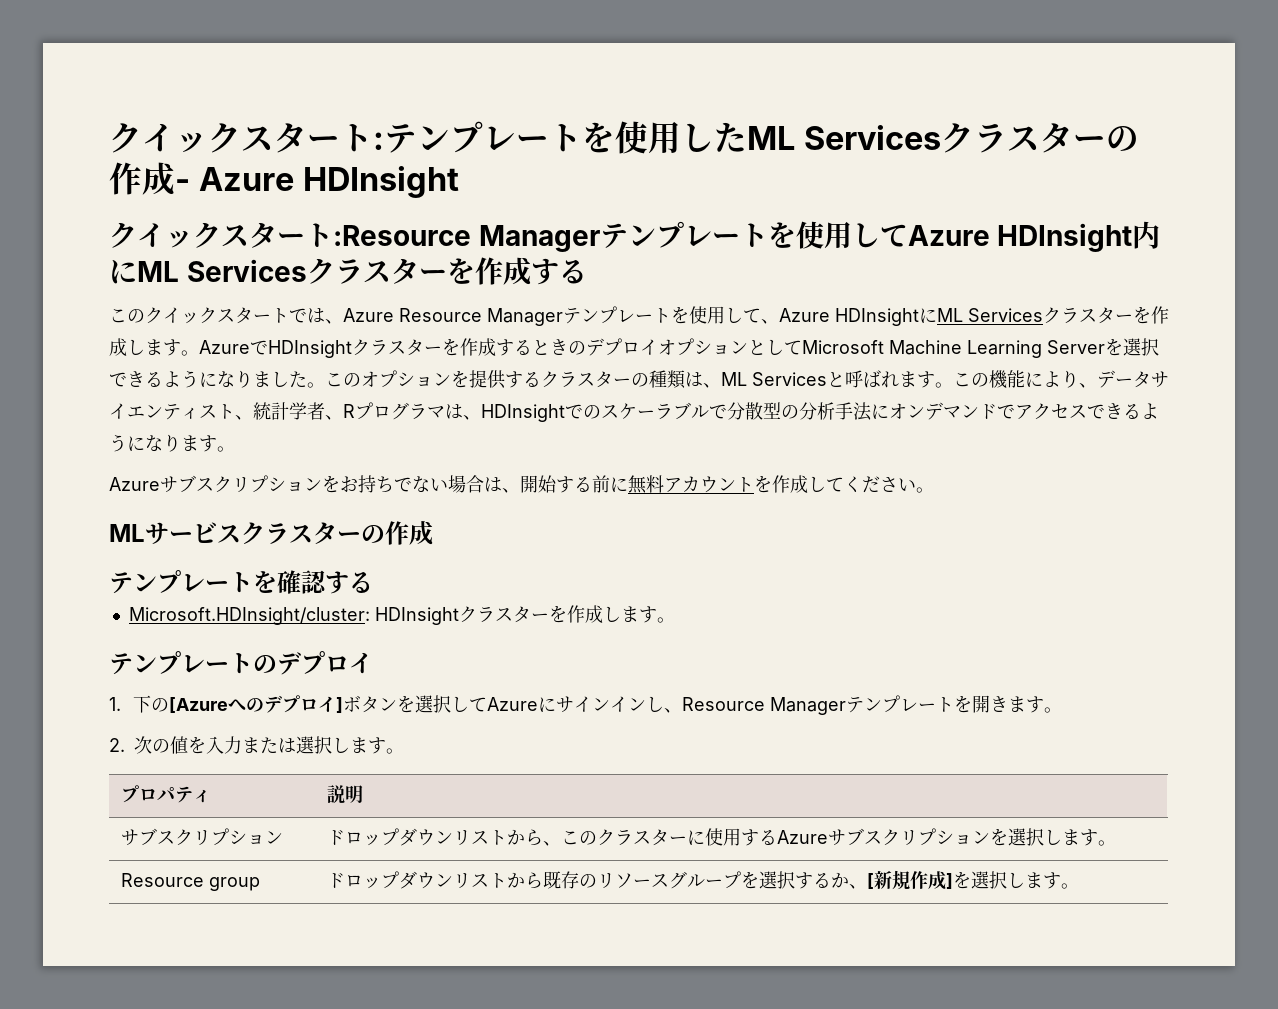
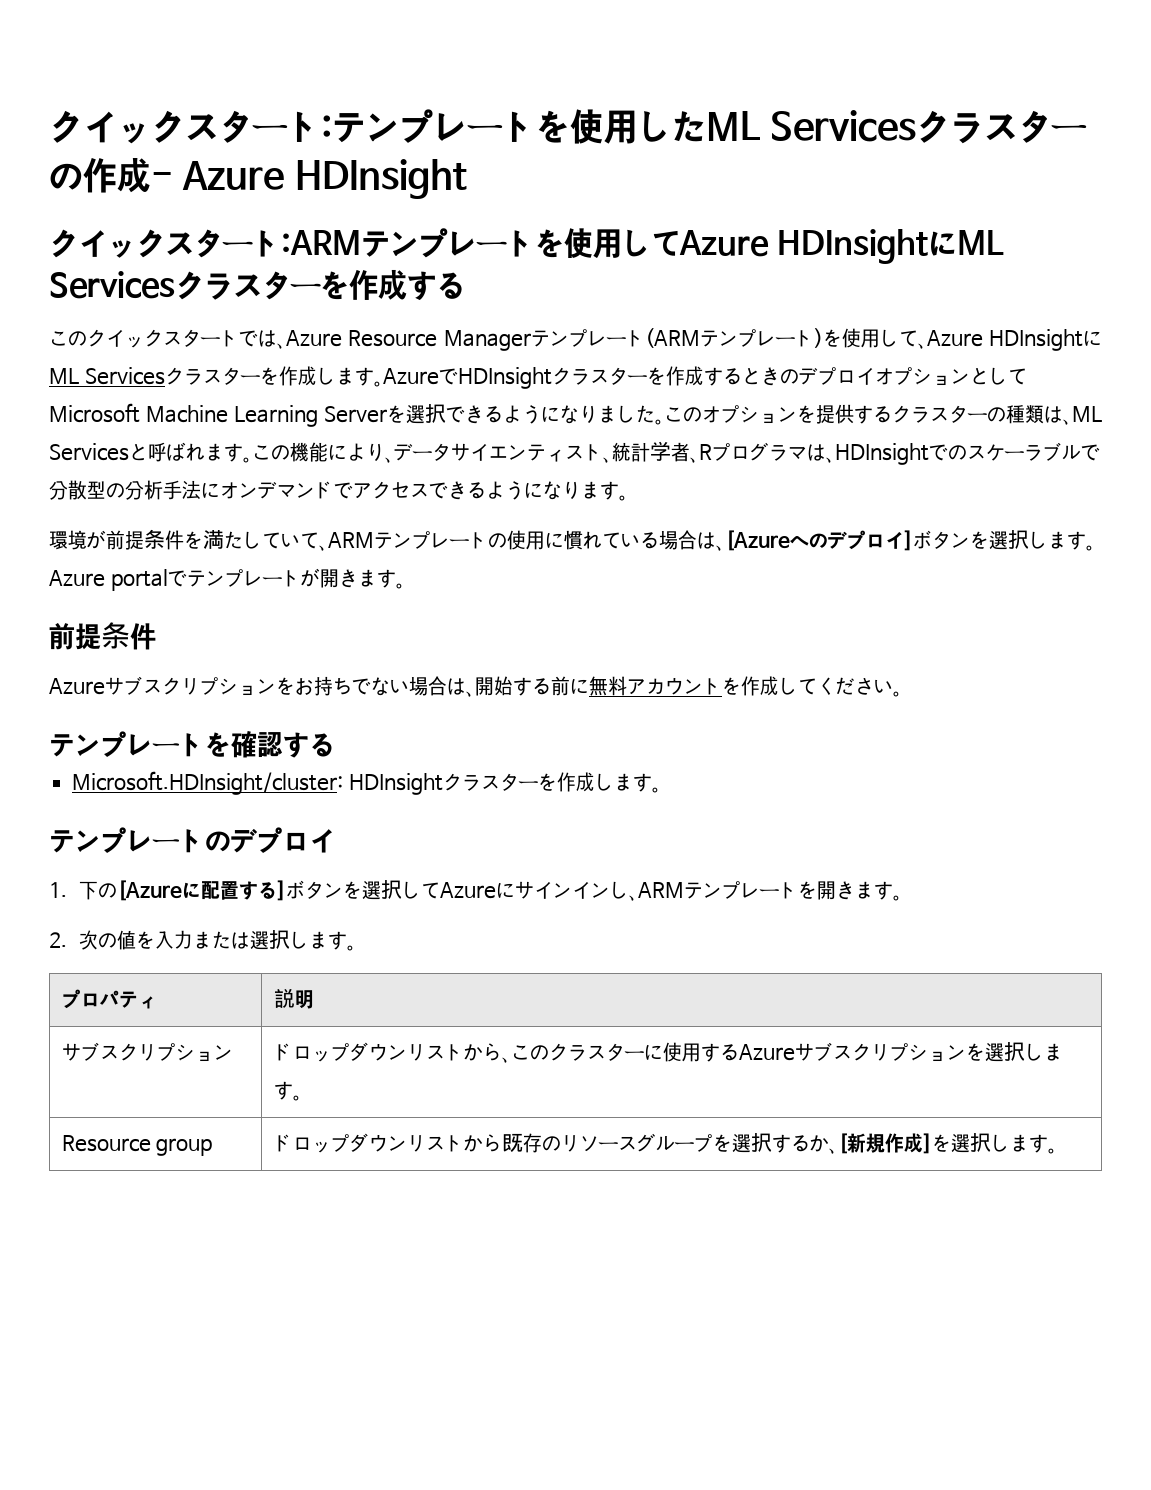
- クイックスタート:Resource Managerテンプレートを使用してAzure HDInsight内にML Servicesクラスターを作成する
+ クイックスタート:ARMテンプレートを使用してAzure HDInsightにML Servicesクラスターを作成する
- このクイックスタートでは、Azure Resource Managerテンプレートを使用して、Azure HDInsightにML Servicesクラスターを作成します。
+ このクイックスタートでは、Azure Resource Managerテンプレート(ARMテンプレート)を使用して、Azure HDInsightにML Servicesクラスターを作成します。
+ 環境が前提条件を満たしていて、ARMテンプレートの使用に慣れている場合は、[Azureへのデプロイ]ボタンを選択します。Azure portalでテンプレートが開きます。
+ 前提条件
- MLサービスクラスターの作成
- 1.下の[Azureへのデプロイ]ボタンを選択してAzureにサインインし、Resource Managerテンプレートを開きます。
+ 1.下の[Azureに配置する]ボタンを選択してAzureにサインインし、ARMテンプレートを開きます。

